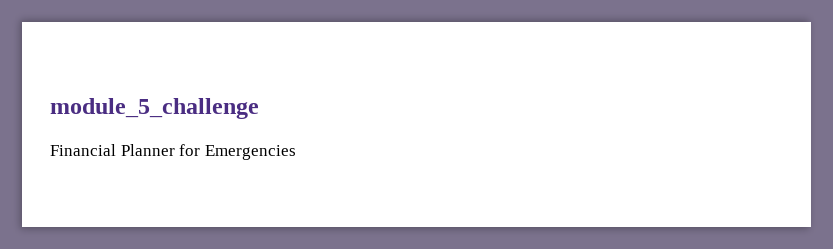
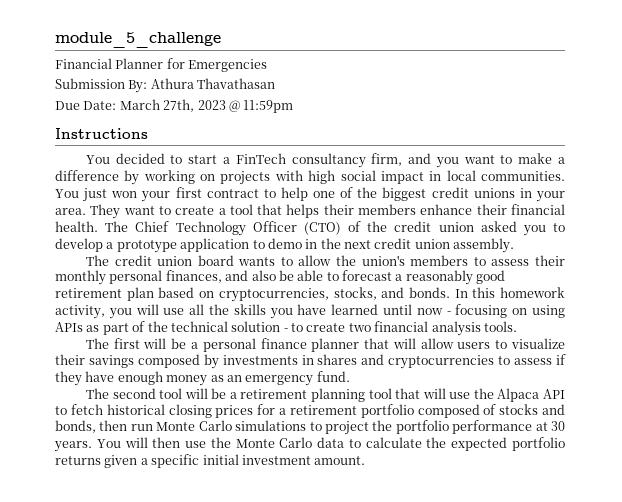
+ Submission By: Athura Thavathasan
+ Due Date: March 27th, 2023 @ 11:59pm
+ Instructions
+ You decided to start a FinTech consultancy firm, and you want to make a difference by working on projects with high social impact in local communities. You just won your first contract to help one of the biggest credit unions in your area. They want to create a tool that helps their members enhance their financial health. The Chief Technology Officer (CTO) of the credit union asked you to develop a prototype application to demo in the next credit union assembly.
+ The credit union board wants to allow the union's members to assess their monthly personal finances, and also be able to forecast a reasonably good retirement plan based on cryptocurrencies, stocks, and bonds. In this homework activity, you will use all the skills you have learned until now - focusing on using APIs as part of the technical solution - to create two financial analysis tools.
+ The first will be a personal finance planner that will allow users to visualize their savings composed by investments in shares and cryptocurrencies to assess if they have enough money as an emergency fund.
+ The second tool will be a retirement planning tool that will use the Alpaca API to fetch historical closing prices for a retirement portfolio composed of stocks and bonds, then run Monte Carlo simulations to project the portfolio performance at 30 years. You will then use the Monte Carlo data to calculate the expected portfolio returns given a specific initial investment amount.

